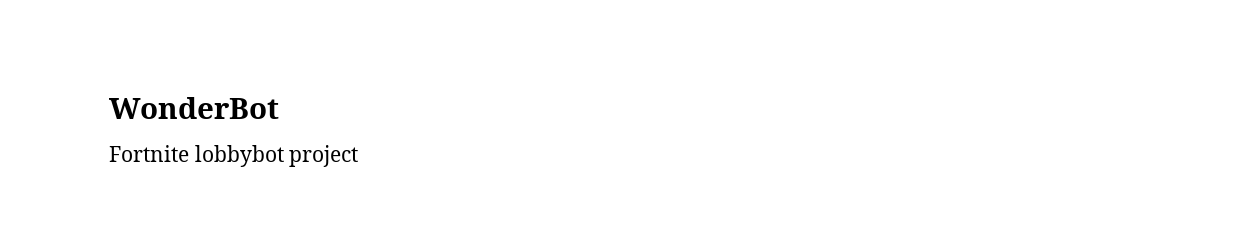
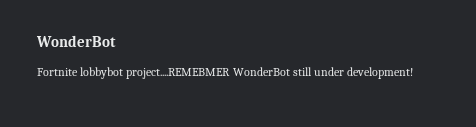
- Fortnite lobbybot project
+ Fortnite lobbybot project....REMEBMER WonderBot still under development!

